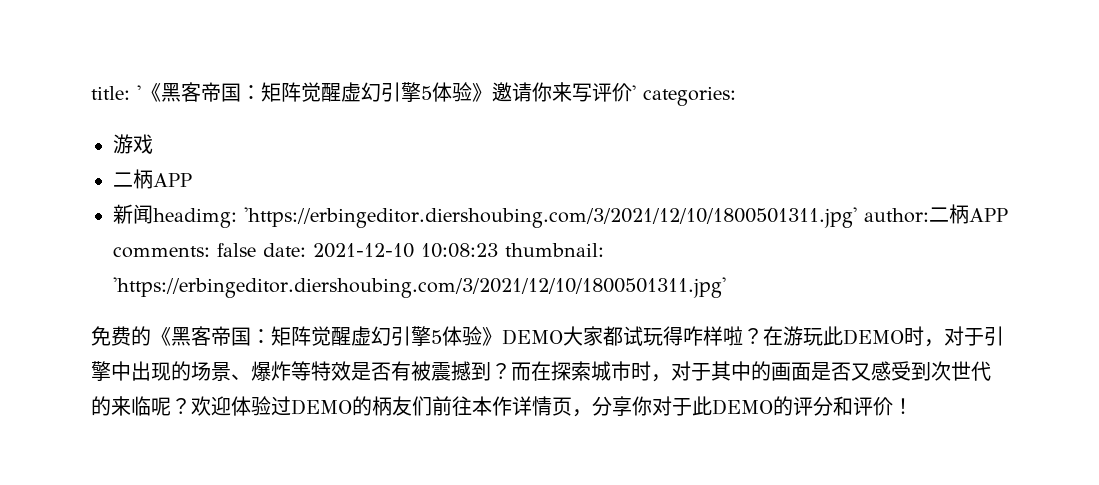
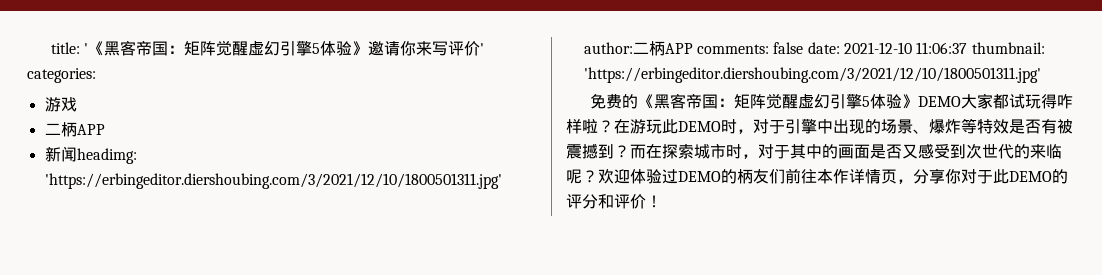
- 新闻headimg: 'https://erbingeditor.diershoubing.com/3/2021/12/10/1800501311.jpg' author:二柄APP comments: false date: 2021-12-10 10:08:23 thumbnail: 'https://erbingeditor.diershoubing.com/3/2021/12/10/1800501311.jpg'
+ 新闻headimg: 'https://erbingeditor.diershoubing.com/3/2021/12/10/1800501311.jpg' author:二柄APP comments: false date: 2021-12-10 11:06:37 thumbnail: 'https://erbingeditor.diershoubing.com/3/2021/12/10/1800501311.jpg'

